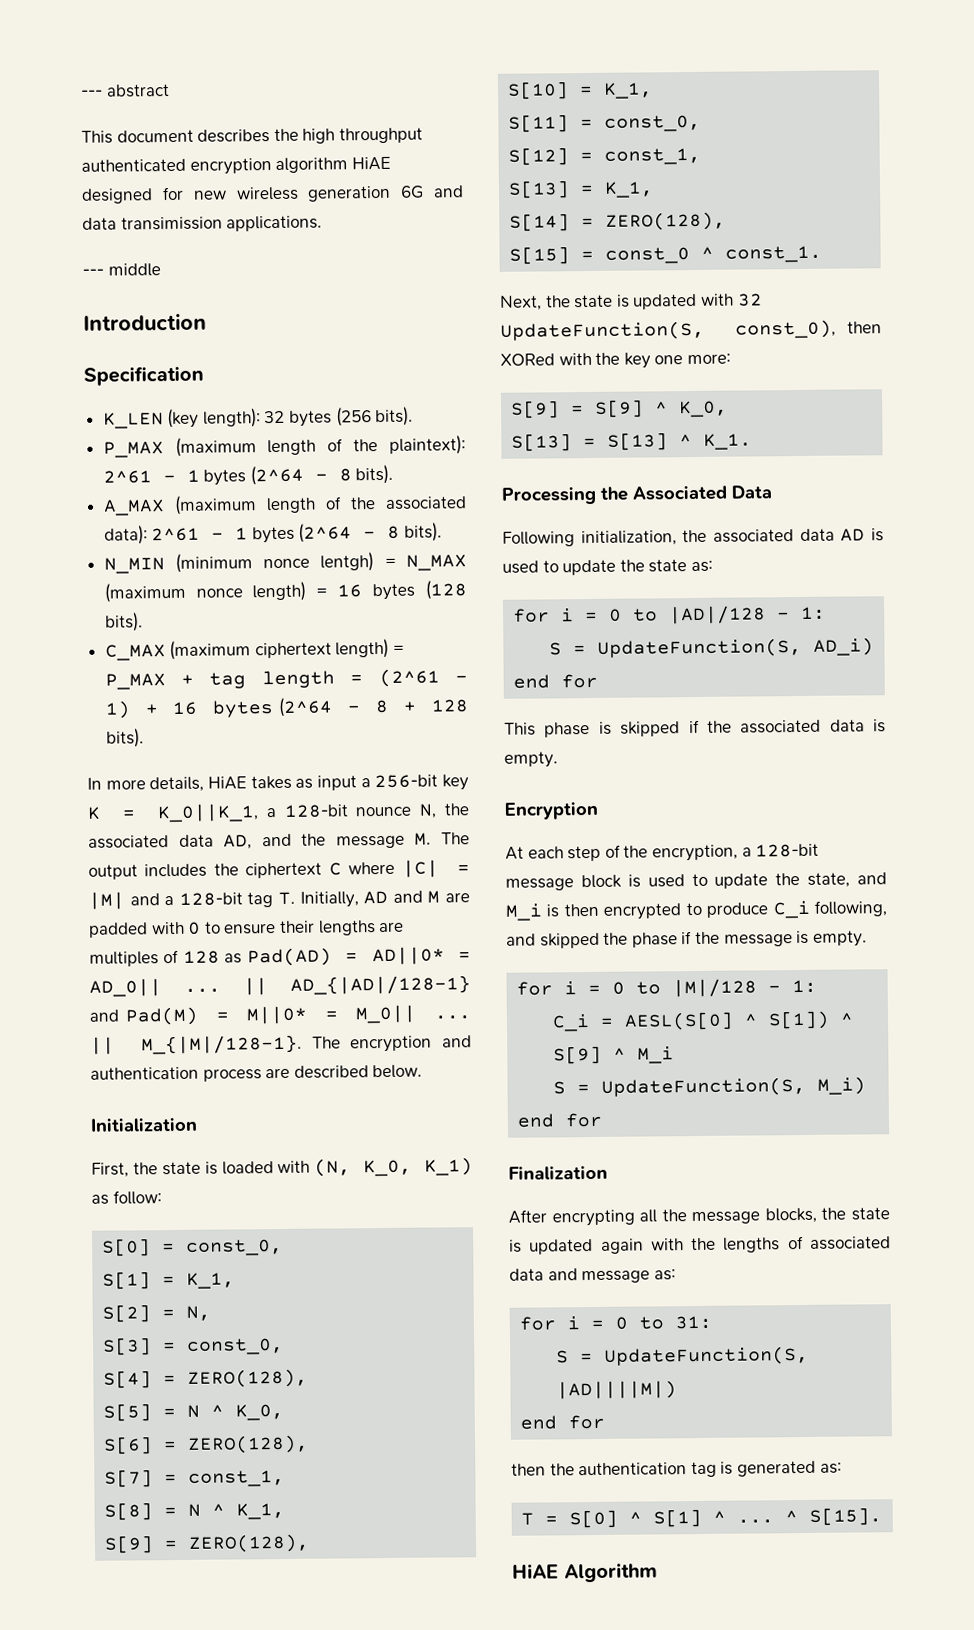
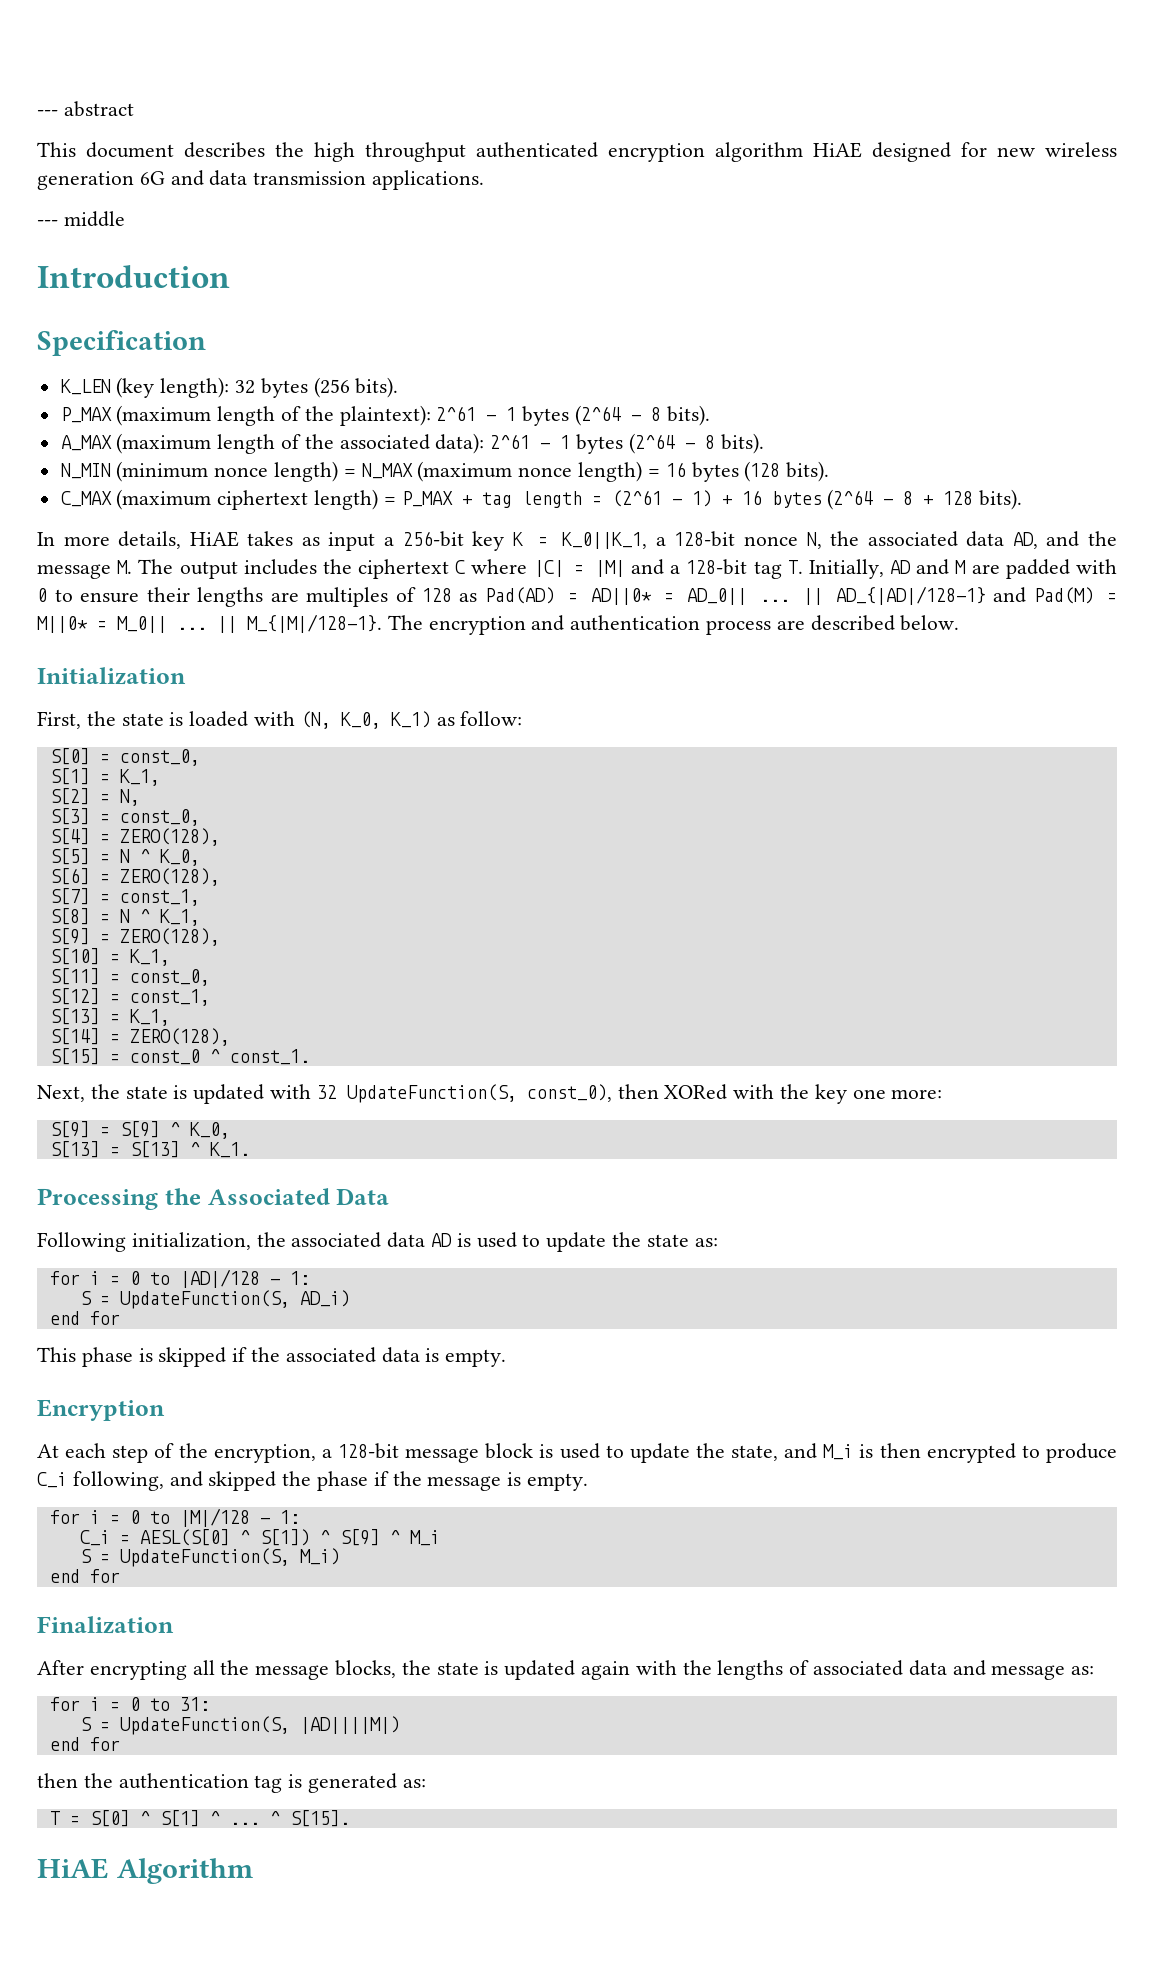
- This document describes the high throughput authenticated encryption algorithm HiAE designed for new wireless generation 6G and data transimission applications.
+ This document describes the high throughput authenticated encryption algorithm HiAE designed for new wireless generation 6G and data transmission applications.
- N_MIN (minimum nonce lentgh) = N_MAX (maximum nonce length) = 16 bytes (128 bits).
+ N_MIN (minimum nonce length) = N_MAX (maximum nonce length) = 16 bytes (128 bits).
- In more details, HiAE takes as input a 256-bit key K = K_0||K_1, a 128-bit nounce N, the associated data AD, and the message M. The output includes the ciphertext C where |C| = |M| and a 128-bit tag T. Initially, AD and M are padded with 0 to ensure their lengths are multiples of 128 as Pad(AD) = AD||0* = AD_0|| ...
+ In more details, HiAE takes as input a 256-bit key K = K_0||K_1, a 128-bit nonce N, the associated data AD, and the message M. The output includes the ciphertext C where |C| = |M| and a 128-bit tag T. Initially, AD and M are padded with 0 to ensure their lengths are multiples of 128 as Pad(AD) = AD||0* = AD_0|| ...

